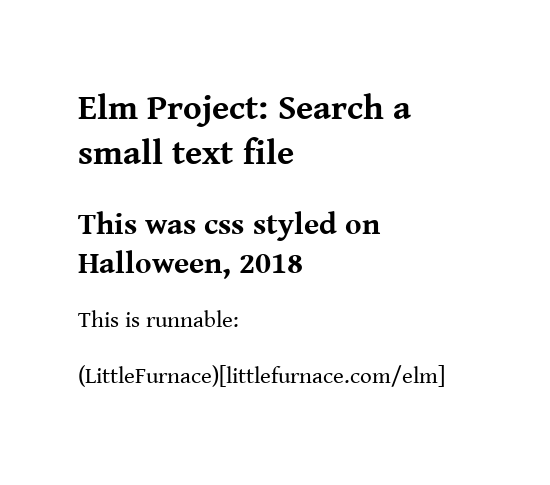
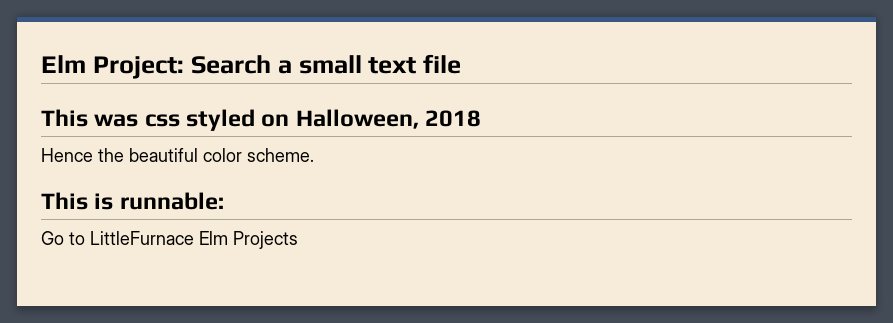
+ Hence the beautiful color scheme.
  This is runnable:
- (LittleFurnace)[littlefurnace.com/elm]
+ Go to LittleFurnace Elm Projects

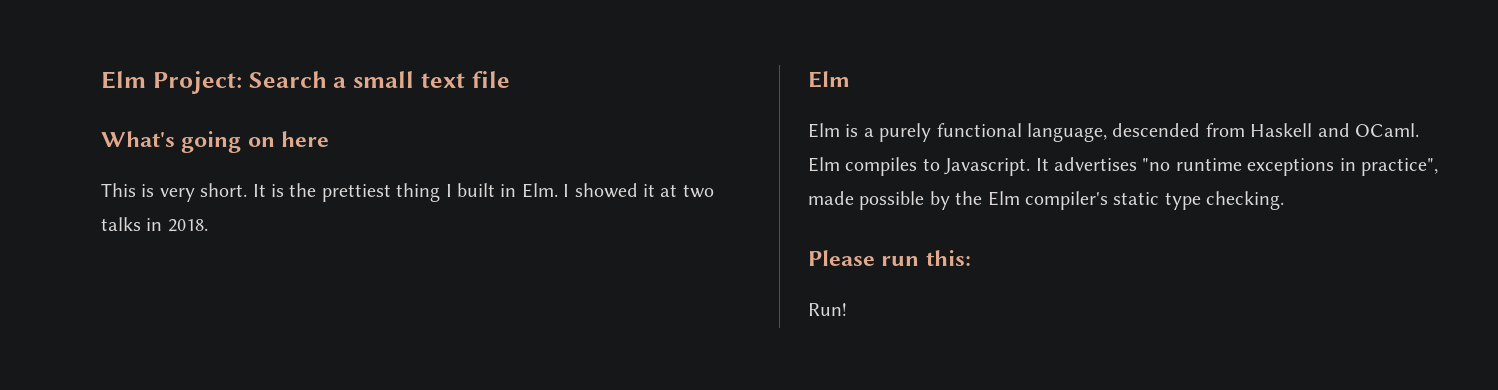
- This was css styled on Halloween, 2018
- Hence the beautiful color scheme.
- This is runnable:
- Go to LittleFurnace Elm Projects
+ What's going on here
+ This is very short. It is the prettiest thing I built in Elm. I showed it at two talks in 2018.
+ Elm
+ Elm is a purely functional language, descended from Haskell and OCaml. Elm compiles to Javascript. It advertises "no runtime exceptions in practice", made possible by the Elm compiler's static type checking.
+ Please run this:
+ Run!

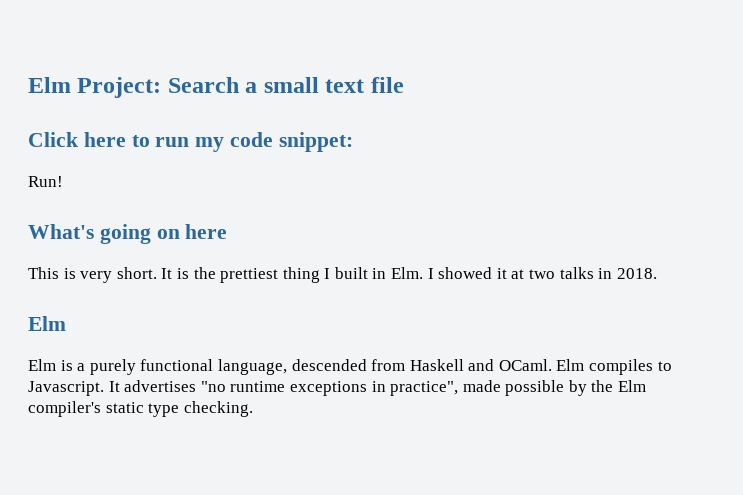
+ Click here to run my code snippet:
+ Run!
- Please run this:
- Run!

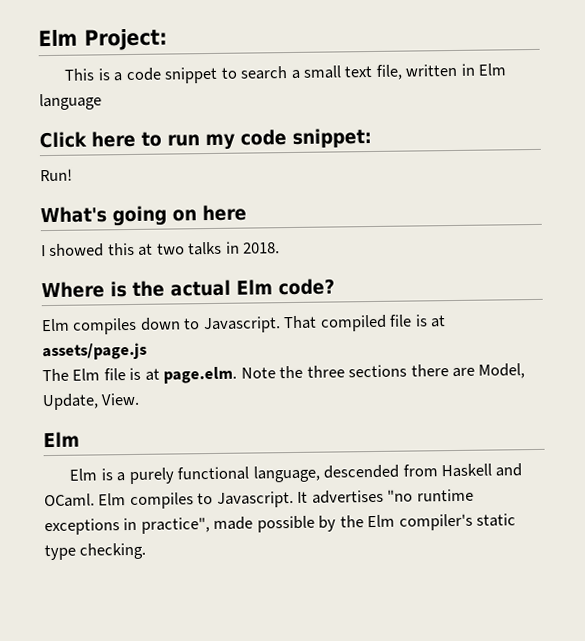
- Elm Project: Search a small text file
+ Elm Project:
+ This is a code snippet to search a small text file, written in Elm language
- This is very short. It is the prettiest thing I built in Elm. I showed it at two talks in 2018.
+ I showed this at two talks in 2018.
+ Where is the actual Elm code?
+ Elm compiles down to Javascript. That compiled file is at assets/page.js
+ The Elm file is at page.elm. Note the three sections there are Model, Update, View.

